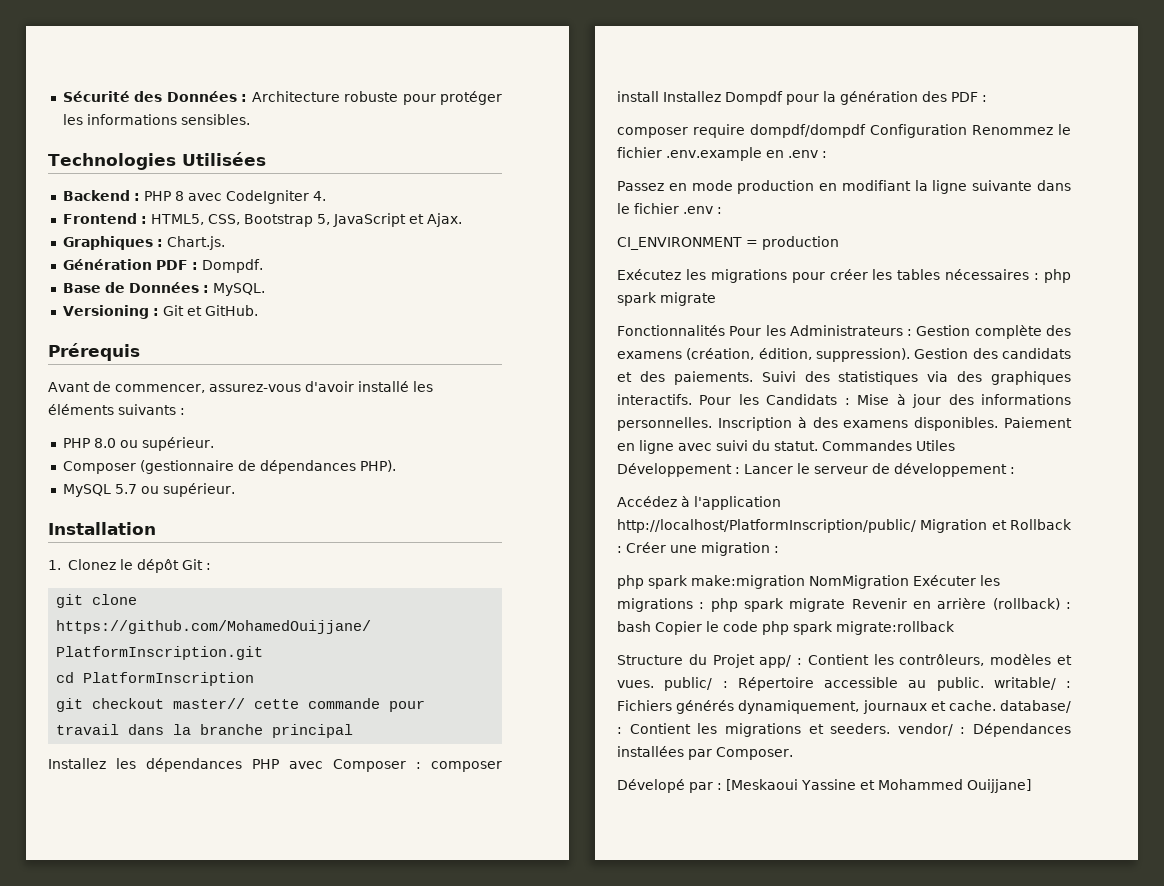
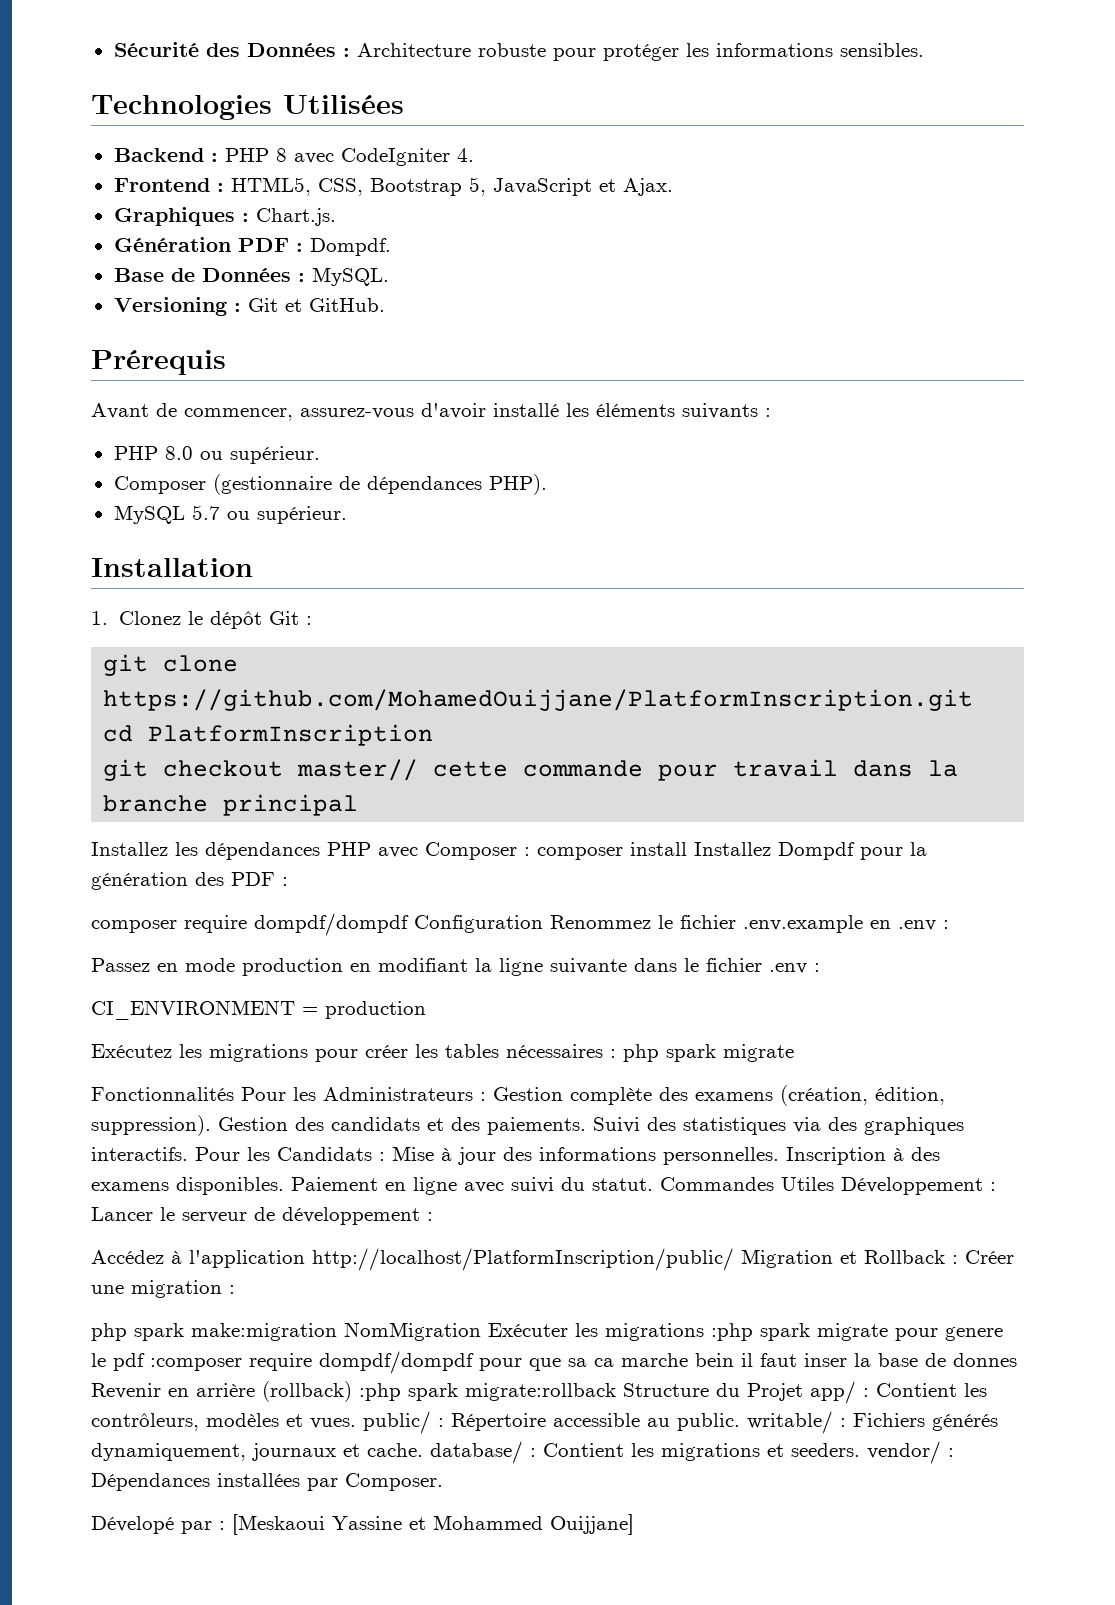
- php spark make:migration NomMigration Exécuter les migrations : php spark migrate Revenir en arrière (rollback) : bash Copier le code php spark migrate:rollback
- Structure du Projet app/ : Contient les contrôleurs, modèles et vues. public/ : Répertoire accessible au public. writable/ : Fichiers générés dynamiquement, journaux et cache. database/ : Contient les migrations et seeders. vendor/ : Dépendances installées par Composer.
+ php spark make:migration NomMigration Exécuter les migrations :php spark migrate pour genere le pdf :composer require dompdf/dompdf pour que sa ca marche bein il faut inser la base de donnes Revenir en arrière (rollback) :php spark migrate:rollback Structure du Projet app/ : Contient les contrôleurs, modèles et vues. public/ : Répertoire accessible au public. writable/ : Fichiers générés dynamiquement, journaux et cache. database/ : Contient les migrations et seeders. vendor/ : Dépendances installées par Composer.

